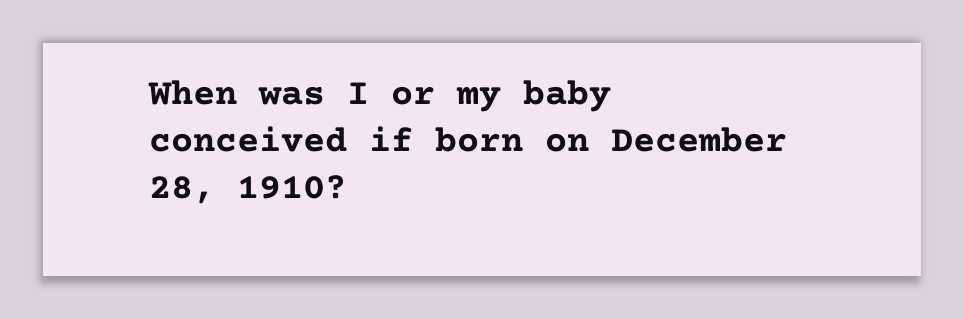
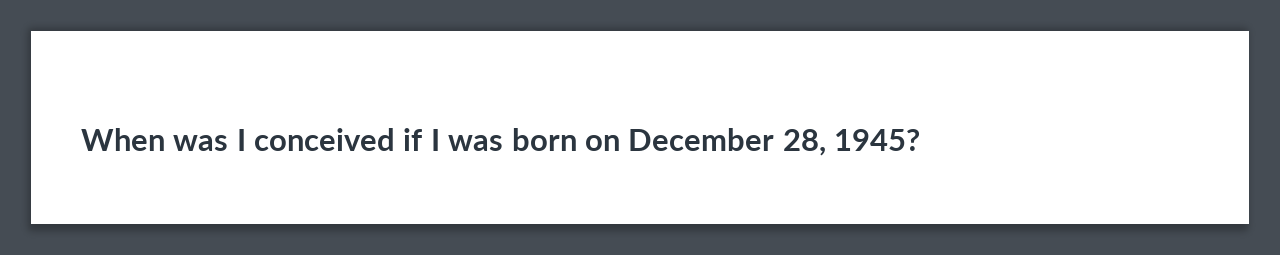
- When was I or my baby conceived if born on December 28, 1910?
+ When was I conceived if I was born on December 28, 1945?

